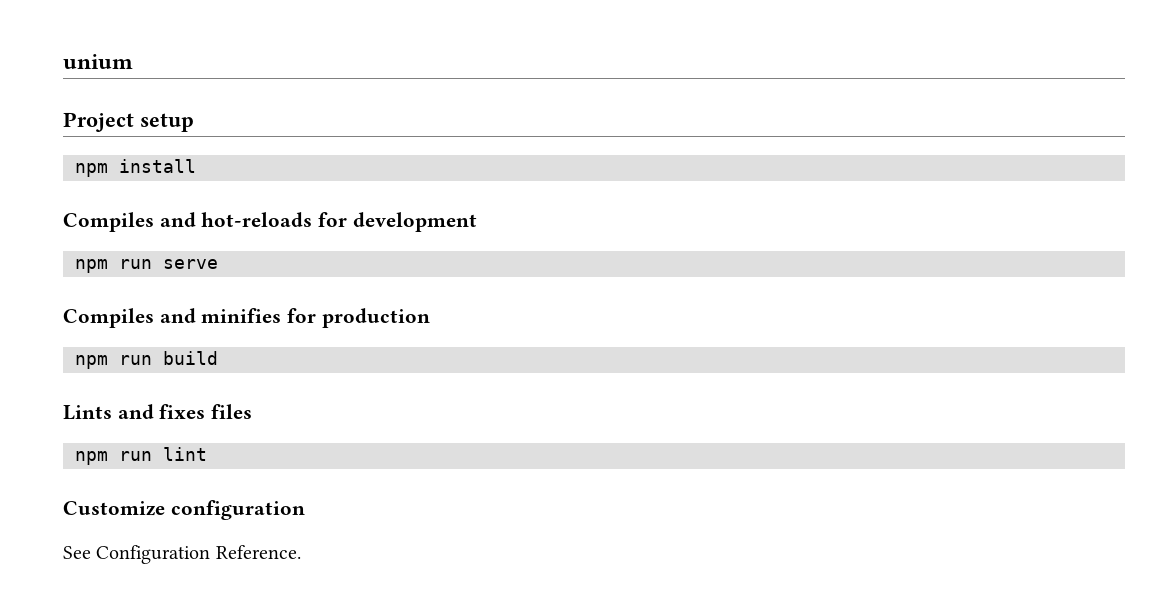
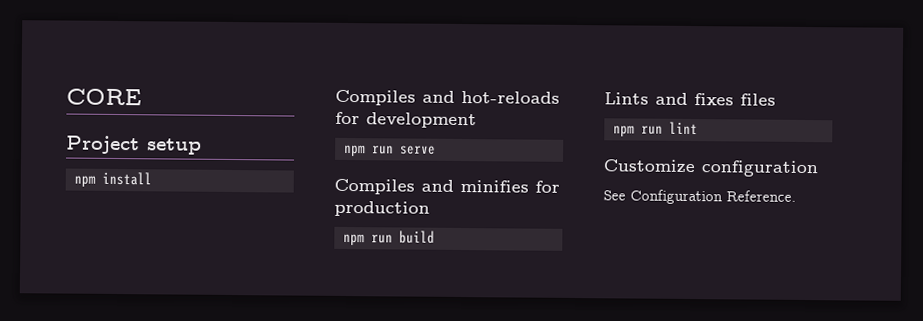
- unium
+ CORE

